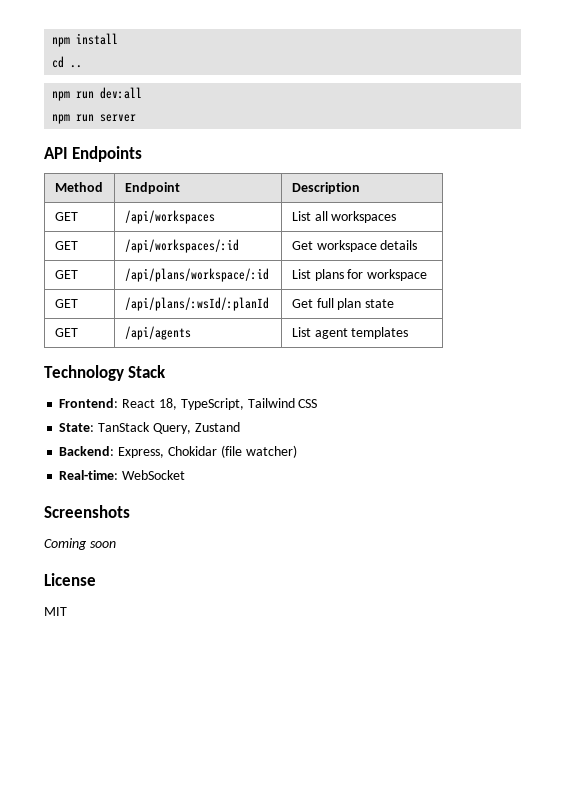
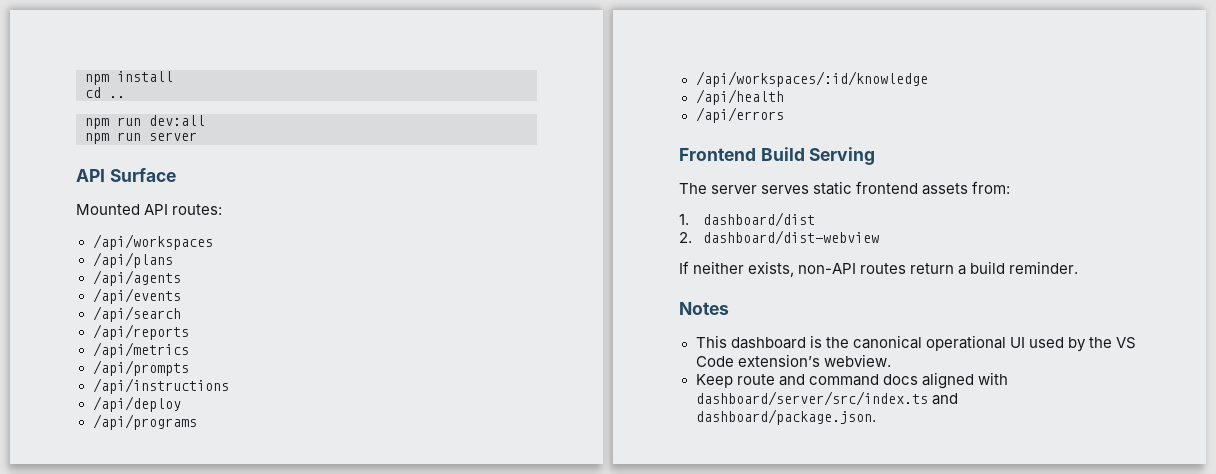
- API Endpoints
- Method | Endpoint | Description
- GET | /api/workspaces | List all workspaces
- GET | /api/workspaces/:id | Get workspace details
- GET | /api/plans/workspace/:id | List plans for workspace
- GET | /api/plans/:wsId/:planId | Get full plan state
- GET | /api/agents | List agent templates
- Technology Stack
- Frontend: React 18, TypeScript, Tailwind CSS
- State: TanStack Query, Zustand
- Backend: Express, Chokidar (file watcher)
- Real-time: WebSocket
- Screenshots
- Coming soon
- License
- MIT
+ API Surface
+ Mounted API routes:
+ /api/workspaces
+ /api/plans
+ /api/agents
+ /api/events
+ /api/search
+ /api/reports
+ /api/metrics
+ /api/prompts
+ /api/instructions
+ /api/deploy
+ /api/programs
+ /api/workspaces/:id/knowledge
+ /api/health
+ /api/errors
+ Frontend Build Serving
+ The server serves static frontend assets from:
+ 1. dashboard/dist
+ 2. dashboard/dist-webview
+ If neither exists, non-API routes return a build reminder.
+ Notes
+ This dashboard is the canonical operational UI used by the VS Code extension’s webview.
+ Keep route and command docs aligned with dashboard/server/src/index.ts and dashboard/package.json.

